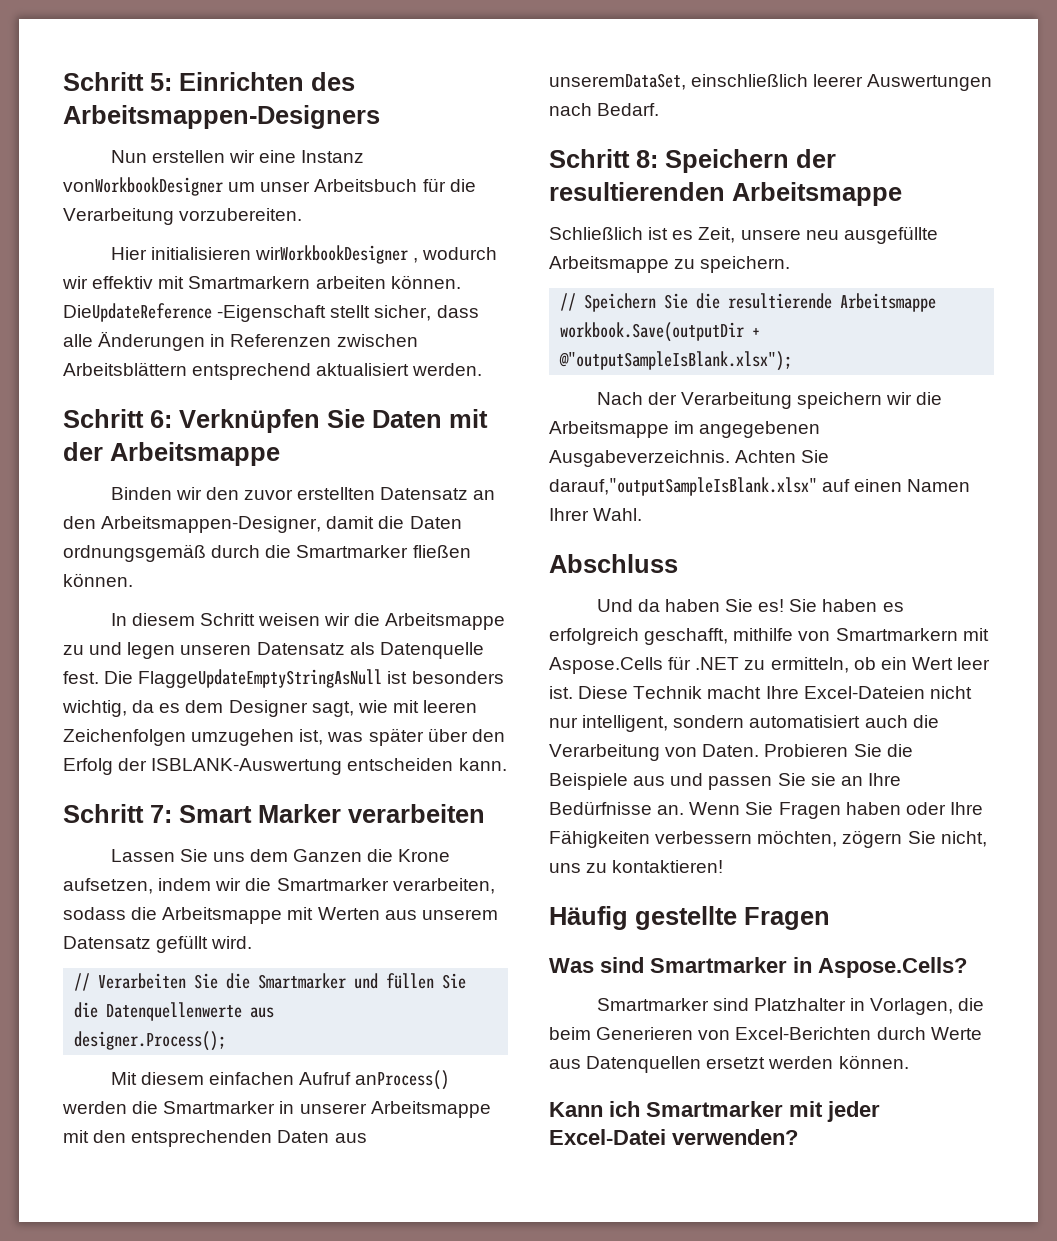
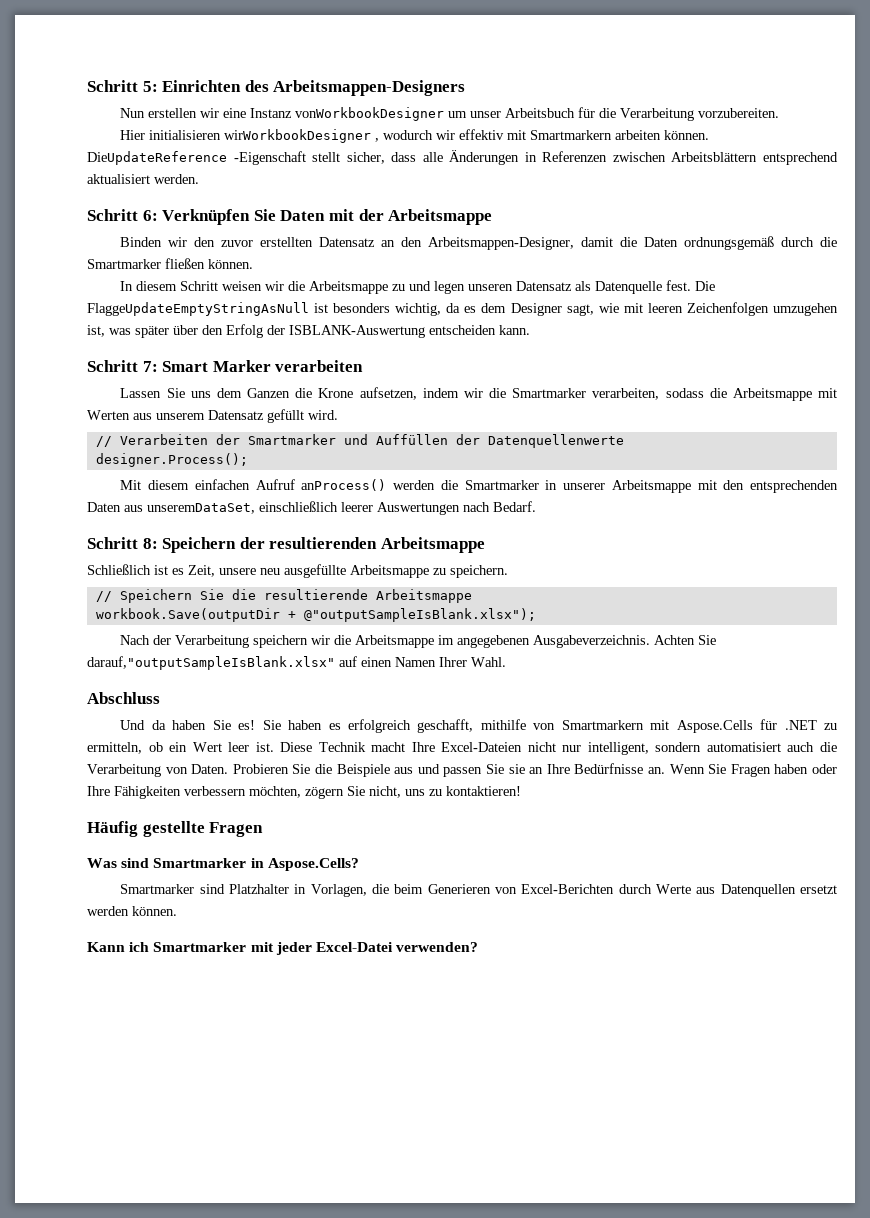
- // Verarbeiten Sie die Smartmarker und füllen Sie die Datenquellenwerte aus
+ // Verarbeiten der Smartmarker und Auffüllen der Datenquellenwerte

